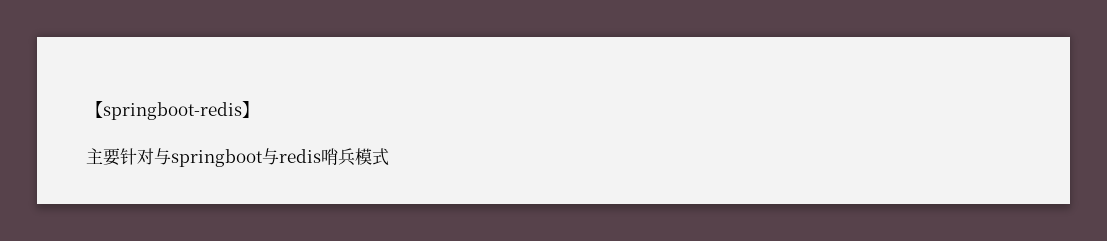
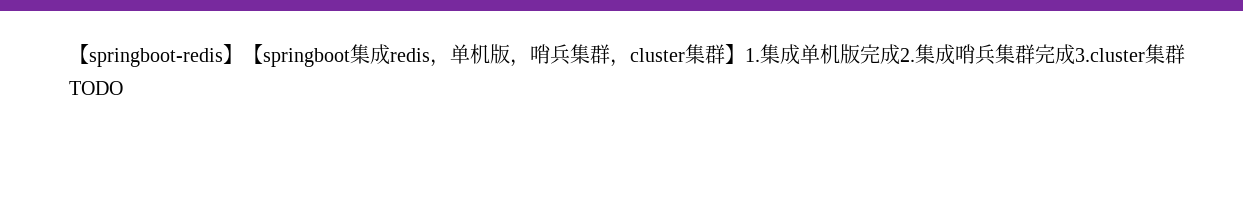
- 【springboot-redis】
- 主要针对与springboot与redis哨兵模式
+ 【springboot-redis】【springboot集成redis，单机版，哨兵集群，cluster集群】1.集成单机版完成2.集成哨兵集群完成3.cluster集群TODO

